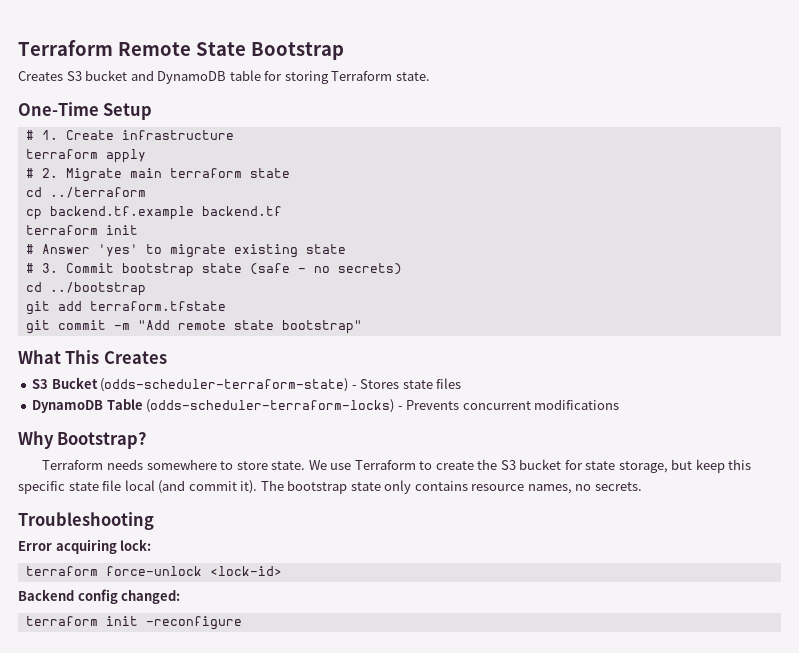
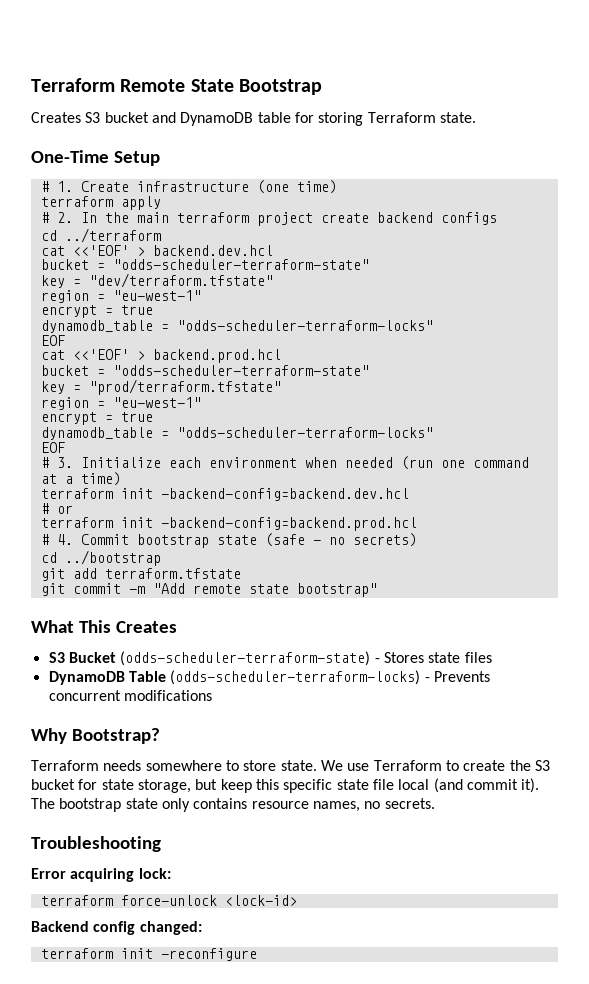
- # 1. Create infrastructure
+ # 1. Create infrastructure (one time)
- # 2. Migrate main terraform state
+ # 2. In the main terraform project create backend configs
  cd ../terraform
- cp backend.tf.example backend.tf
- terraform init
- # Answer 'yes' to migrate existing state
- # 3. Commit bootstrap state (safe - no secrets)
+ cat <<'EOF' > backend.dev.hcl
+ bucket = "odds-scheduler-terraform-state"
+ key = "dev/terraform.tfstate"
+ region = "eu-west-1"
+ encrypt = true
+ dynamodb_table = "odds-scheduler-terraform-locks"
+ EOF
+ cat <<'EOF' > backend.prod.hcl
+ bucket = "odds-scheduler-terraform-state"
+ key = "prod/terraform.tfstate"
+ region = "eu-west-1"
+ encrypt = true
+ dynamodb_table = "odds-scheduler-terraform-locks"
+ EOF
+ # 3. Initialize each environment when needed (run one command at a time)
+ terraform init -backend-config=backend.dev.hcl
+ # or
+ terraform init -backend-config=backend.prod.hcl
+ # 4. Commit bootstrap state (safe - no secrets)

